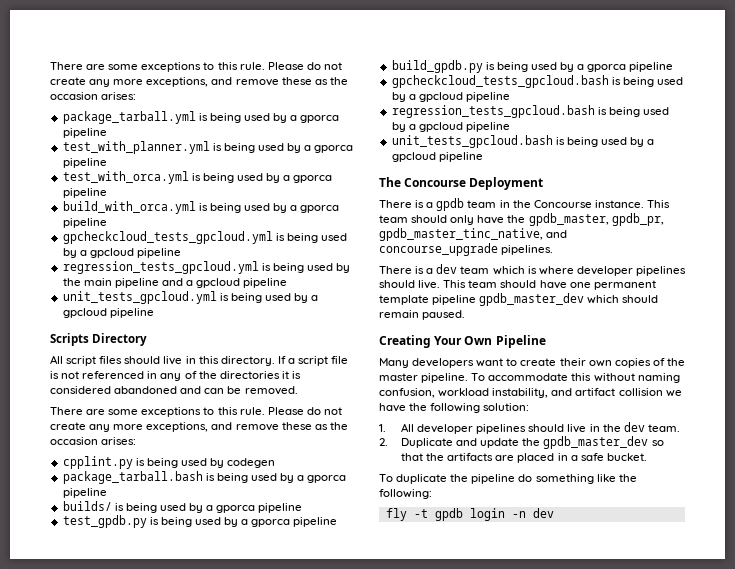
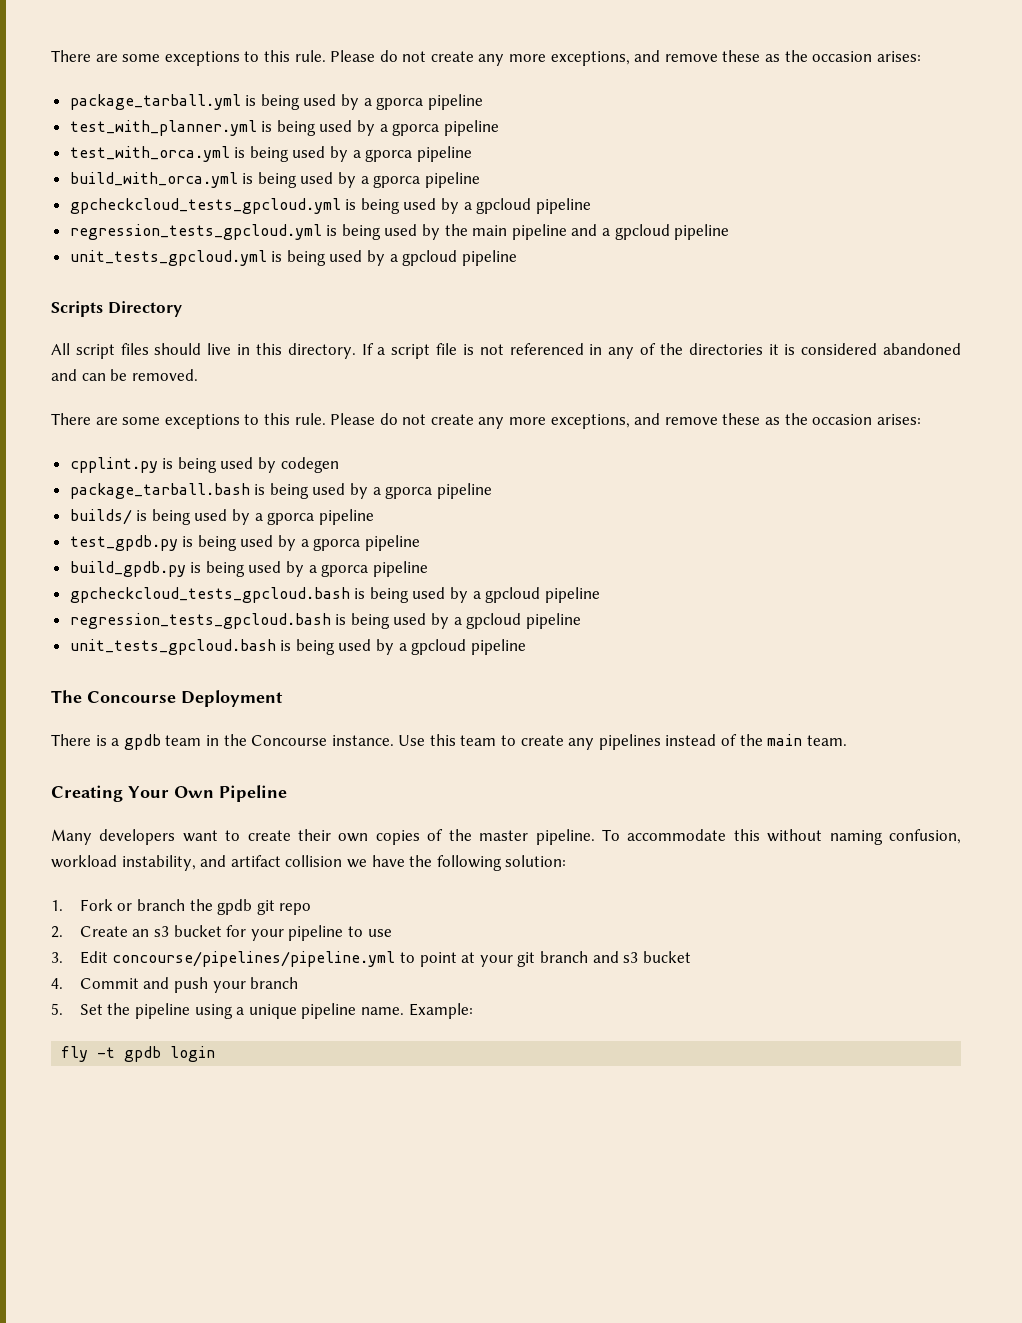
- This team should only have the gpdb_master, gpdb_pr, gpdb_master_tinc_native, and concourse_upgrade pipelines.
- There is a dev team which is where developer pipelines should live. This team should have one permanent template pipeline gpdb_master_dev which should remain paused.
+ Use this team to create any pipelines instead of the main team.
- 1. All developer pipelines should live in the dev team.
- 2. Duplicate and update the gpdb_master_dev so that the artifacts are placed in a safe bucket.
- To duplicate the pipeline do something like the following:
+ 1. Fork or branch the gpdb git repo
+ 2. Create an s3 bucket for your pipeline to use
+ 3. Edit concourse/pipelines/pipeline.yml to point at your git branch and s3 bucket
+ 4. Commit and push your branch
+ 5. Set the pipeline using a unique pipeline name. Example:
- fly -t gpdb login -n dev
+ fly -t gpdb login

